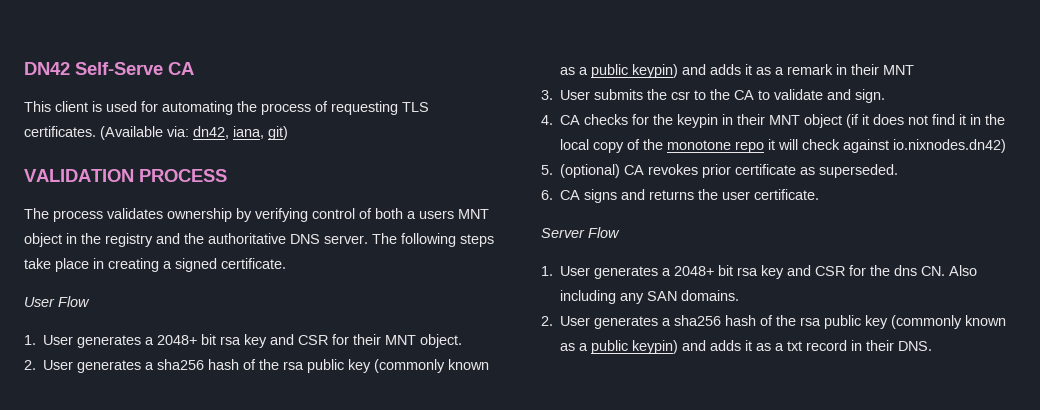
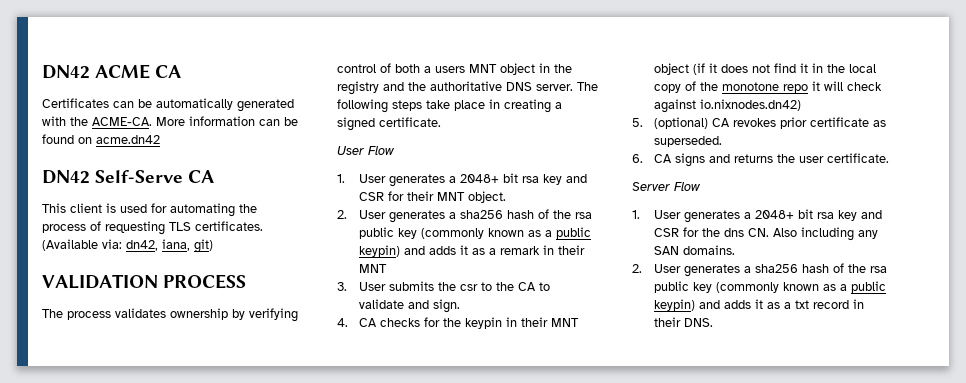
+ DN42 ACME CA
+ Certificates can be automatically generated with the ACME-CA. More information can be found on acme.dn42

